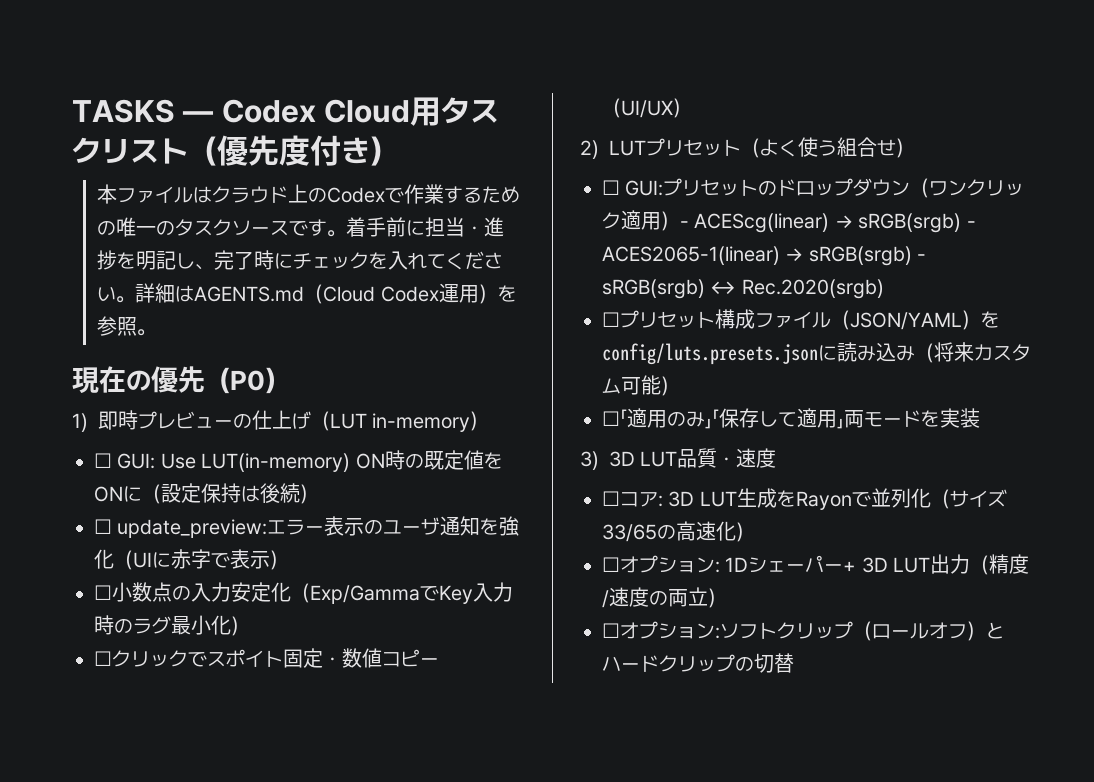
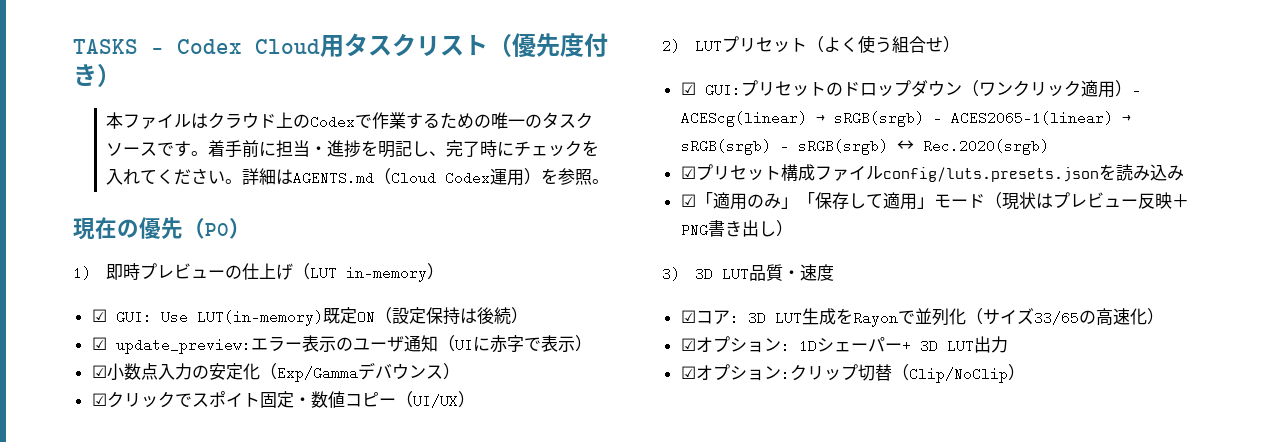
- ☐ GUI: Use LUT(in-memory) ON時の既定値をONに（設定保持は後続）
+ ☑ GUI: Use LUT(in-memory)既定ON（設定保持は後続）
- ☐ update_preview:エラー表示のユーザ通知を強化（UIに赤字で表示）
+ ☑ update_preview:エラー表示のユーザ通知（UIに赤字で表示）
- ☐小数点の入力安定化（Exp/GammaでKey入力時のラグ最小化）
- ☐クリックでスポイト固定・数値コピー（UI/UX）
+ ☑小数点入力の安定化（Exp/Gammaデバウンス）
+ ☑クリックでスポイト固定・数値コピー（UI/UX）
- ☐ GUI:プリセットのドロップダウン（ワンクリック適用）- ACEScg(linear) → sRGB(srgb) - ACES2065-1(linear) → sRGB(srgb) - sRGB(srgb) ↔ Rec.2020(srgb)
+ ☑ GUI:プリセットのドロップダウン（ワンクリック適用）- ACEScg(linear) → sRGB(srgb) - ACES2065-1(linear) → sRGB(srgb) - sRGB(srgb) ↔ Rec.2020(srgb)
- ☐プリセット構成ファイル（JSON/YAML）をconfig/luts.presets.jsonに読み込み（将来カスタム可能）
- ☐「適用のみ」「保存して適用」両モードを実装
+ ☑プリセット構成ファイルconfig/luts.presets.jsonを読み込み
+ ☑「適用のみ」「保存して適用」モード（現状はプレビュー反映＋PNG書き出し）
- ☐コア: 3D LUT生成をRayonで並列化（サイズ33/65の高速化）
+ ☑コア: 3D LUT生成をRayonで並列化（サイズ33/65の高速化）
- ☐オプション: 1Dシェーパー+ 3D LUT出力（精度/速度の両立）
- ☐オプション:ソフトクリップ（ロールオフ）とハードクリップの切替
+ ☑オプション: 1Dシェーパー+ 3D LUT出力
+ ☑オプション:クリップ切替（Clip/NoClip）

